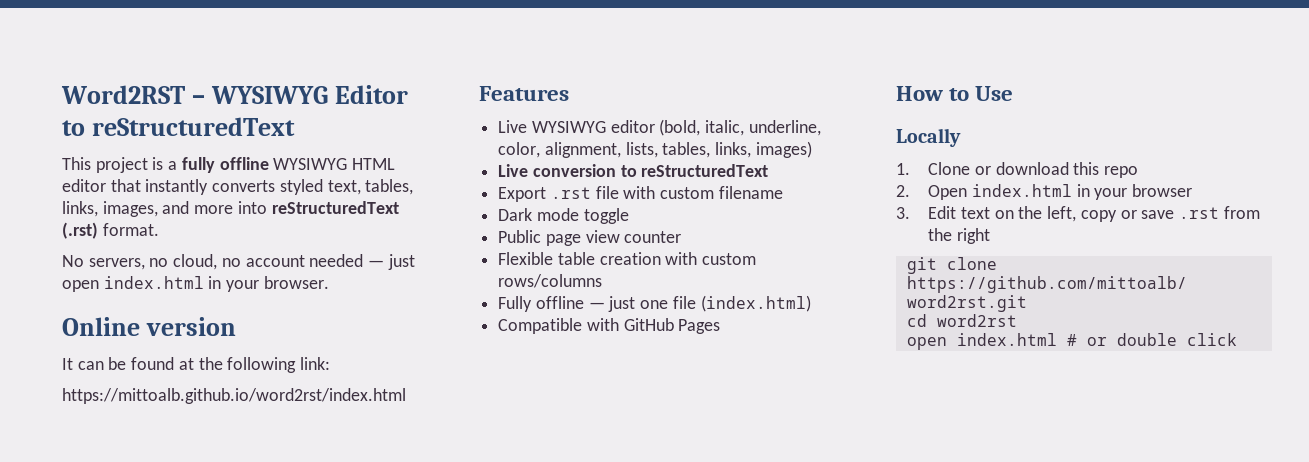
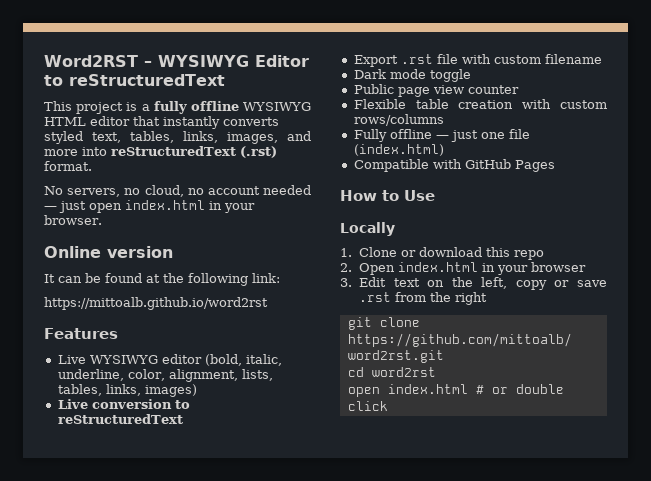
- https://mittoalb.github.io/word2rst/index.html
+ https://mittoalb.github.io/word2rst

